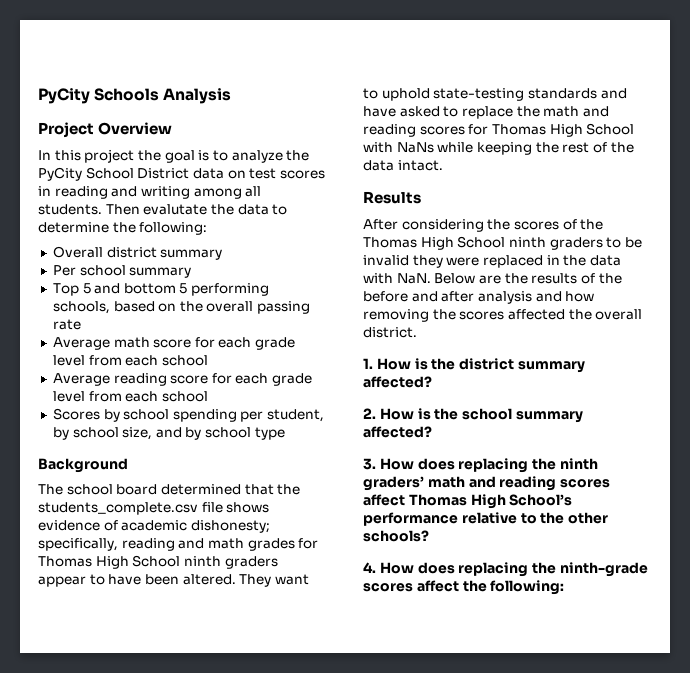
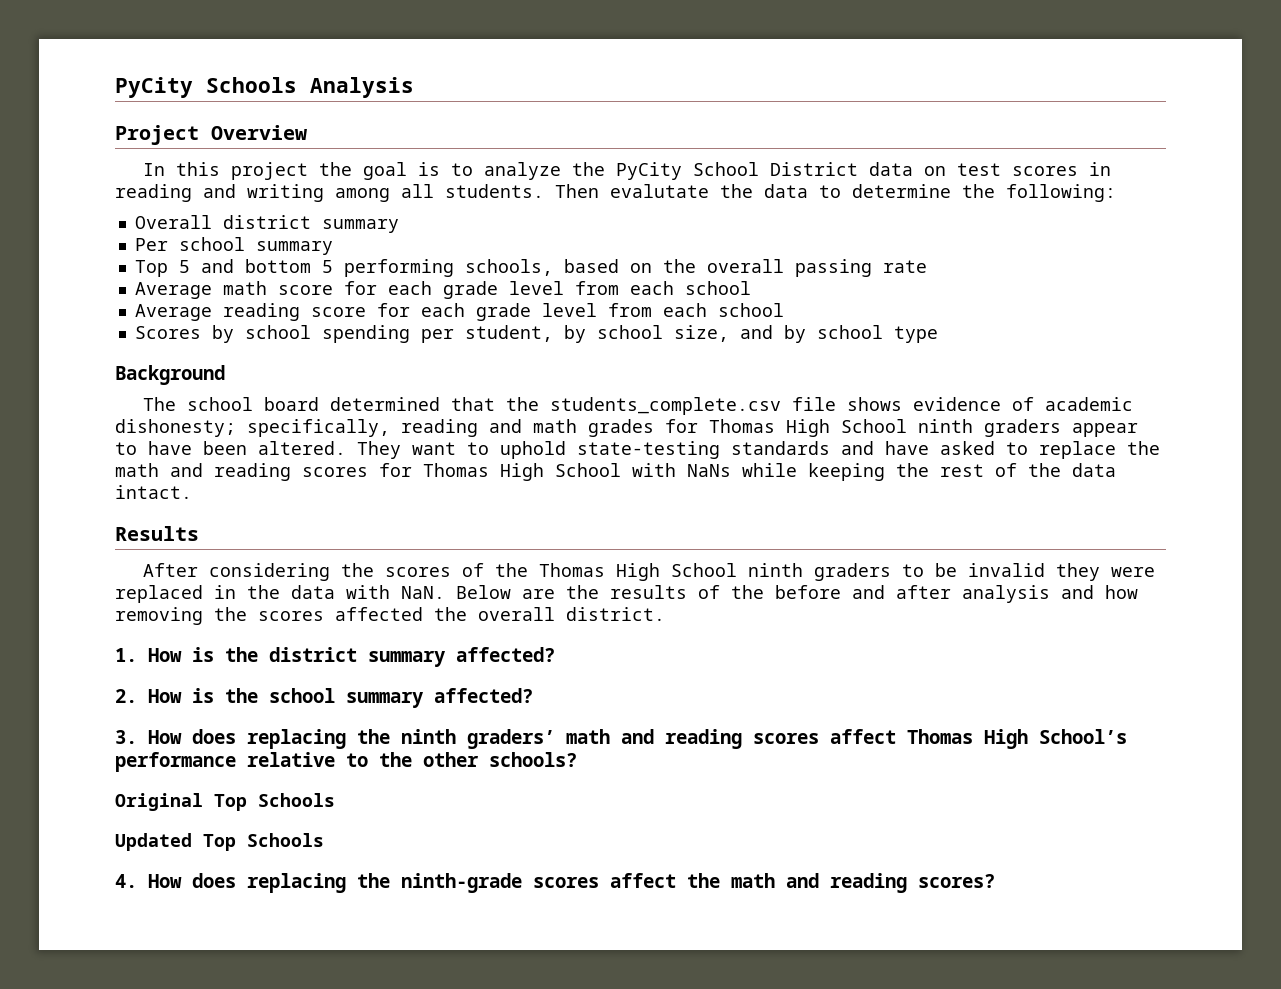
+ Original Top Schools
+ Updated Top Schools
- 4. How does replacing the ninth-grade scores affect the following:
+ 4. How does replacing the ninth-grade scores affect the math and reading scores?

